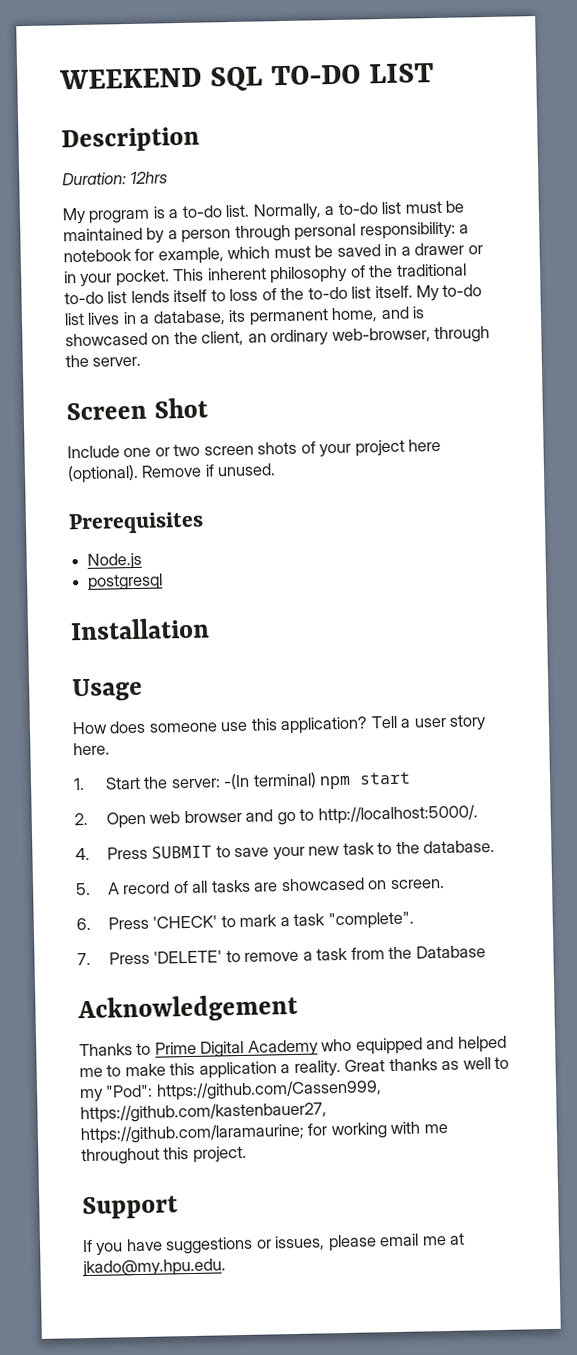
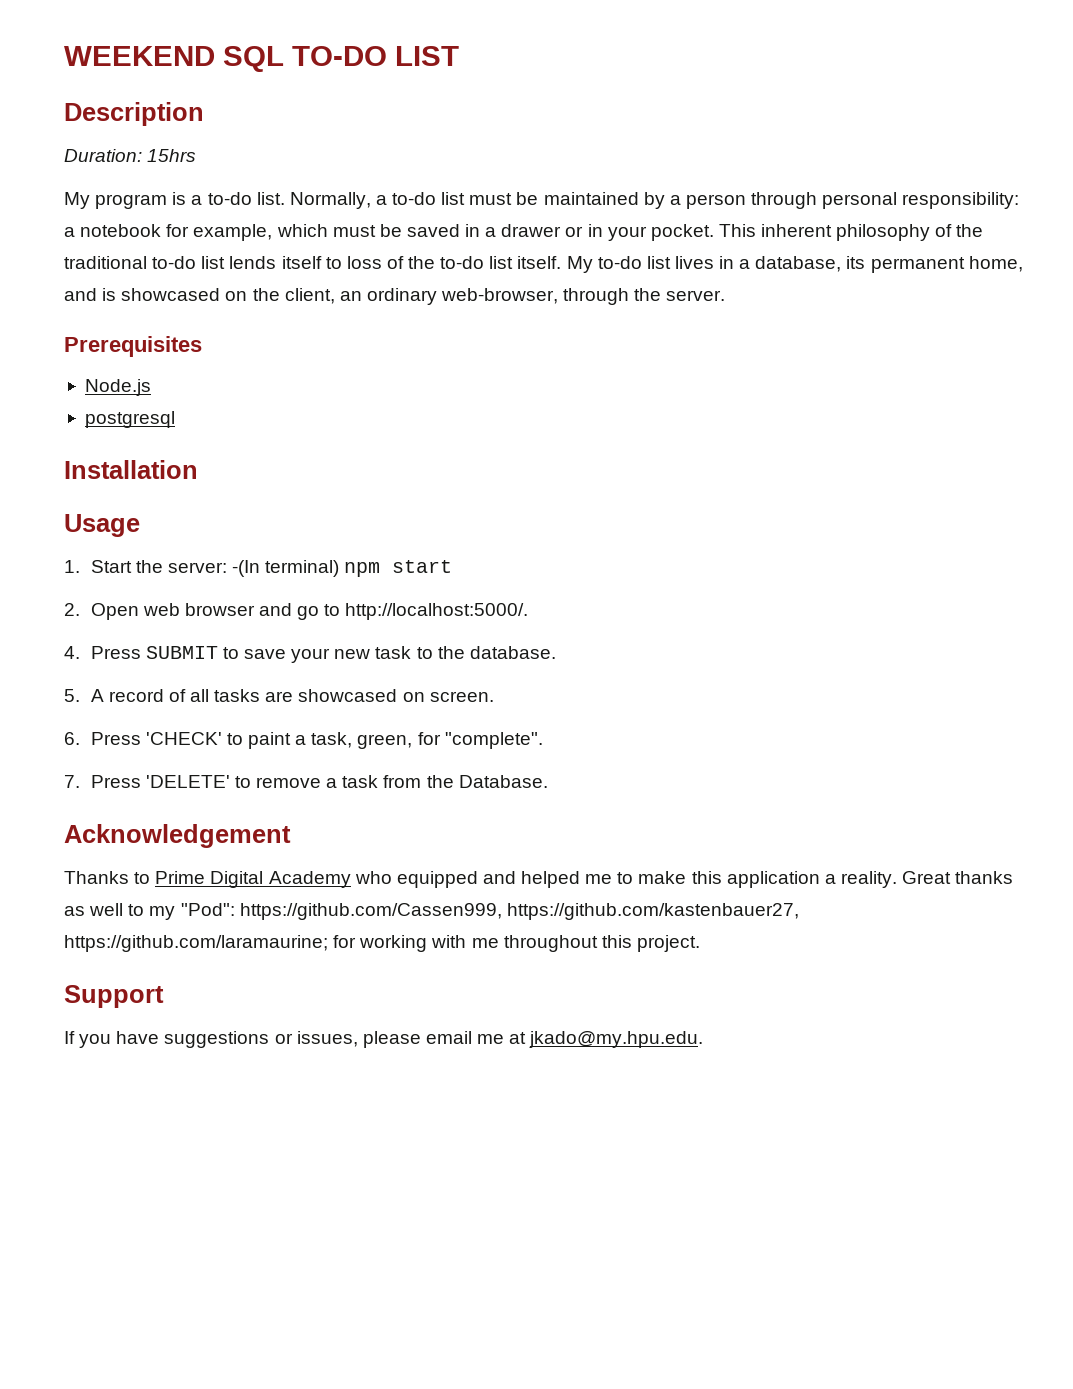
- Duration: 12hrs
+ Duration: 15hrs
- Screen Shot
- Include one or two screen shots of your project here (optional). Remove if unused.
- How does someone use this application? Tell a user story here.
- 6. Press 'CHECK' to mark a task "complete".
+ 6. Press 'CHECK' to paint a task, green, for "complete".
- 7. Press 'DELETE' to remove a task from the Database
+ 7. Press 'DELETE' to remove a task from the Database.

